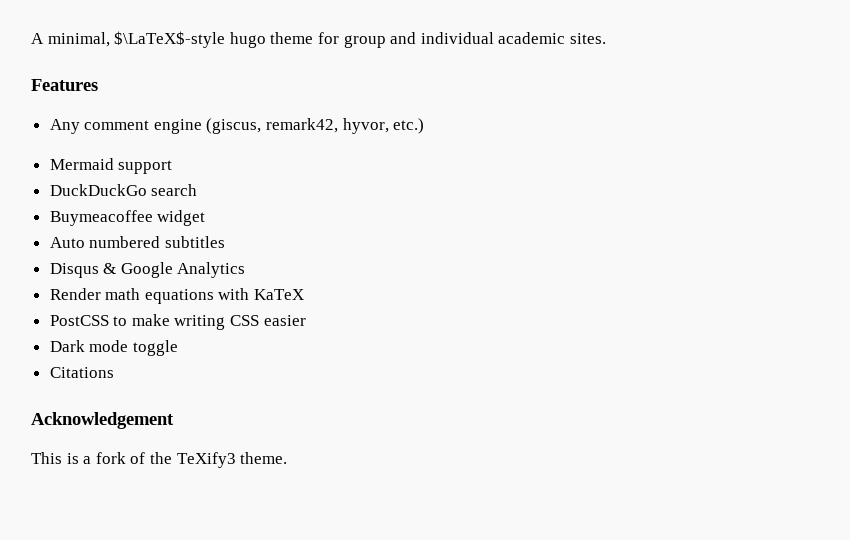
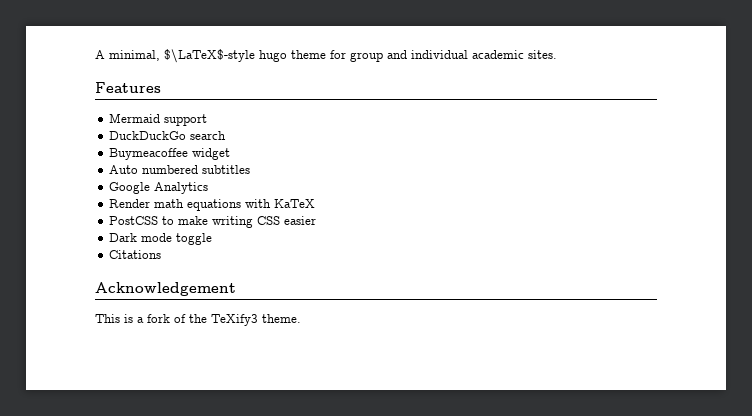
- Any comment engine (giscus, remark42, hyvor, etc.)
- Disqus & Google Analytics
+ Google Analytics

